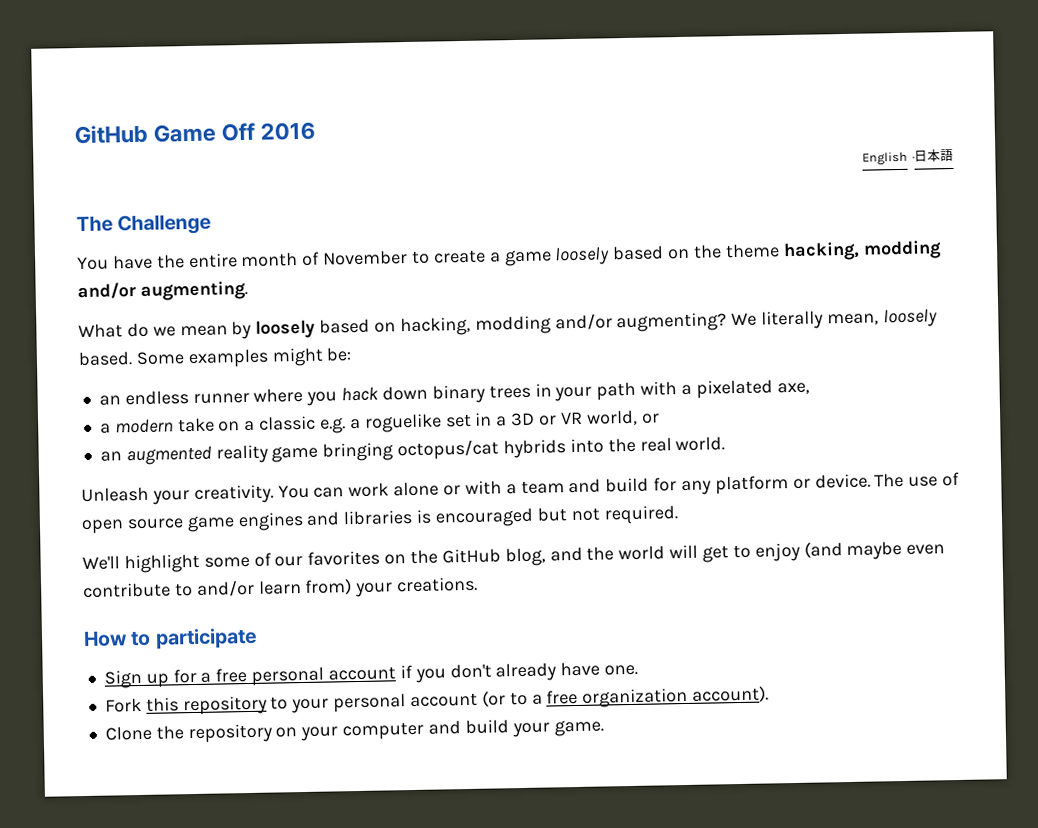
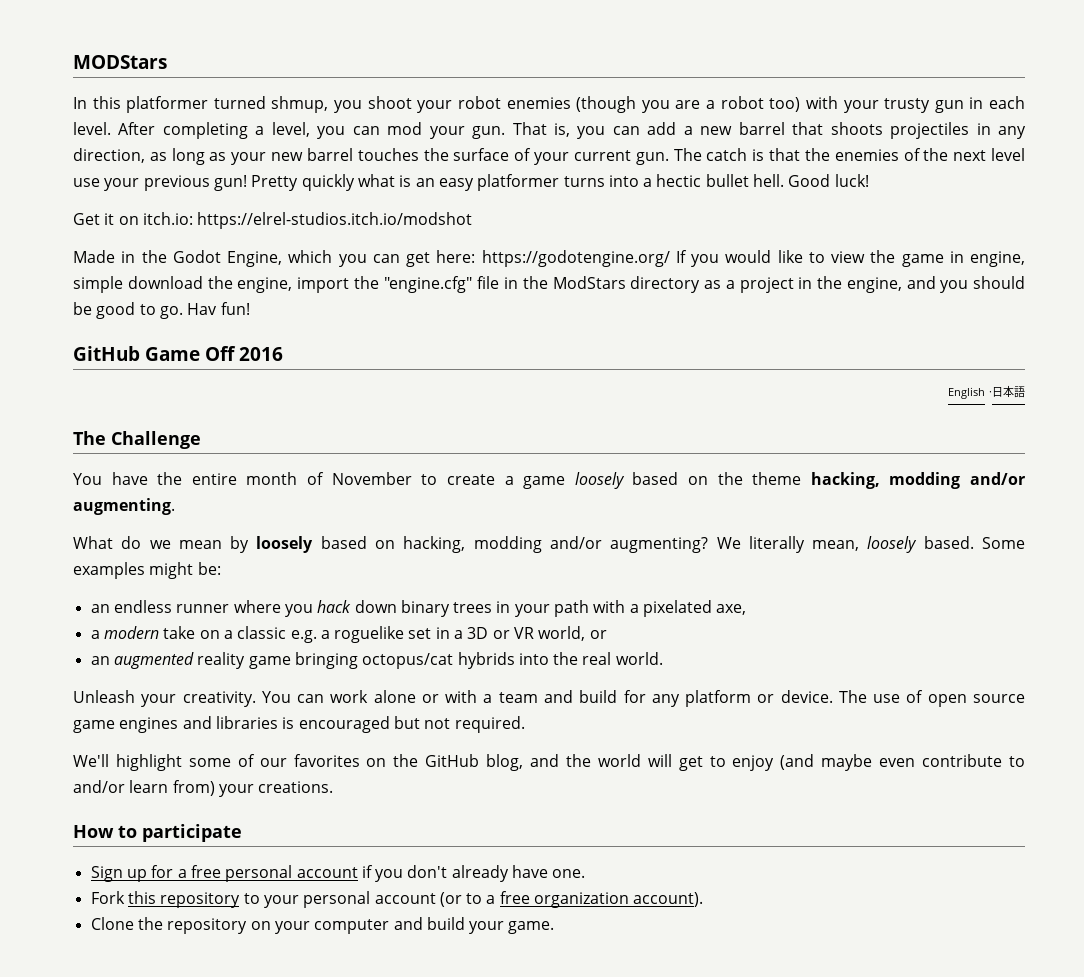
+ MODStars
+ In this platformer turned shmup, you shoot your robot enemies (though you are a robot too) with your trusty gun in each level. After completing a level, you can mod your gun. That is, you can add a new barrel that shoots projectiles in any direction, as long as your new barrel touches the surface of your current gun. The catch is that the enemies of the next level use your previous gun! Pretty quickly what is an easy platformer turns into a hectic bullet hell. Good luck!
+ Get it on itch.io: https://elrel-studios.itch.io/modshot
+ Made in the Godot Engine, which you can get here: https://godotengine.org/ If you would like to view the game in engine, simple download the engine, import the "engine.cfg" file in the ModStars directory as a project in the engine, and you should be good to go. Hav fun!

